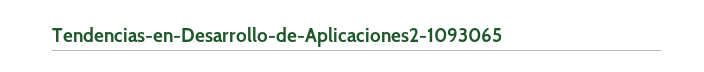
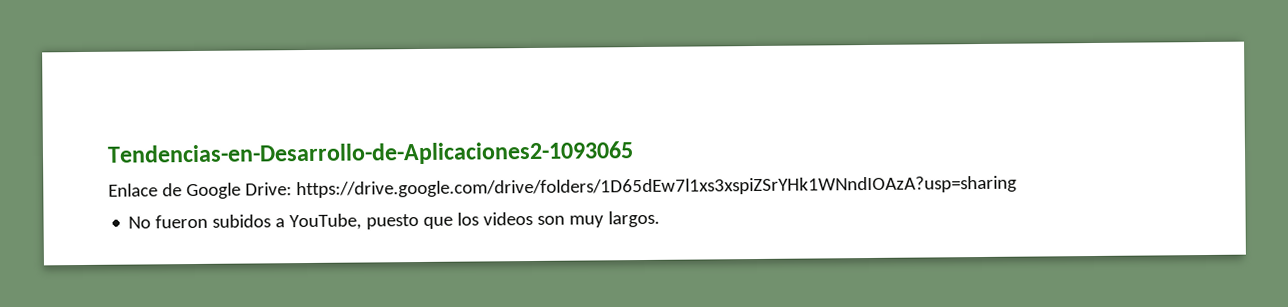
+ Enlace de Google Drive: https://drive.google.com/drive/folders/1D65dEw7l1xs3xspiZSrYHk1WNndIOAzA?usp=sharing
+ No fueron subidos a YouTube, puesto que los videos son muy largos.

